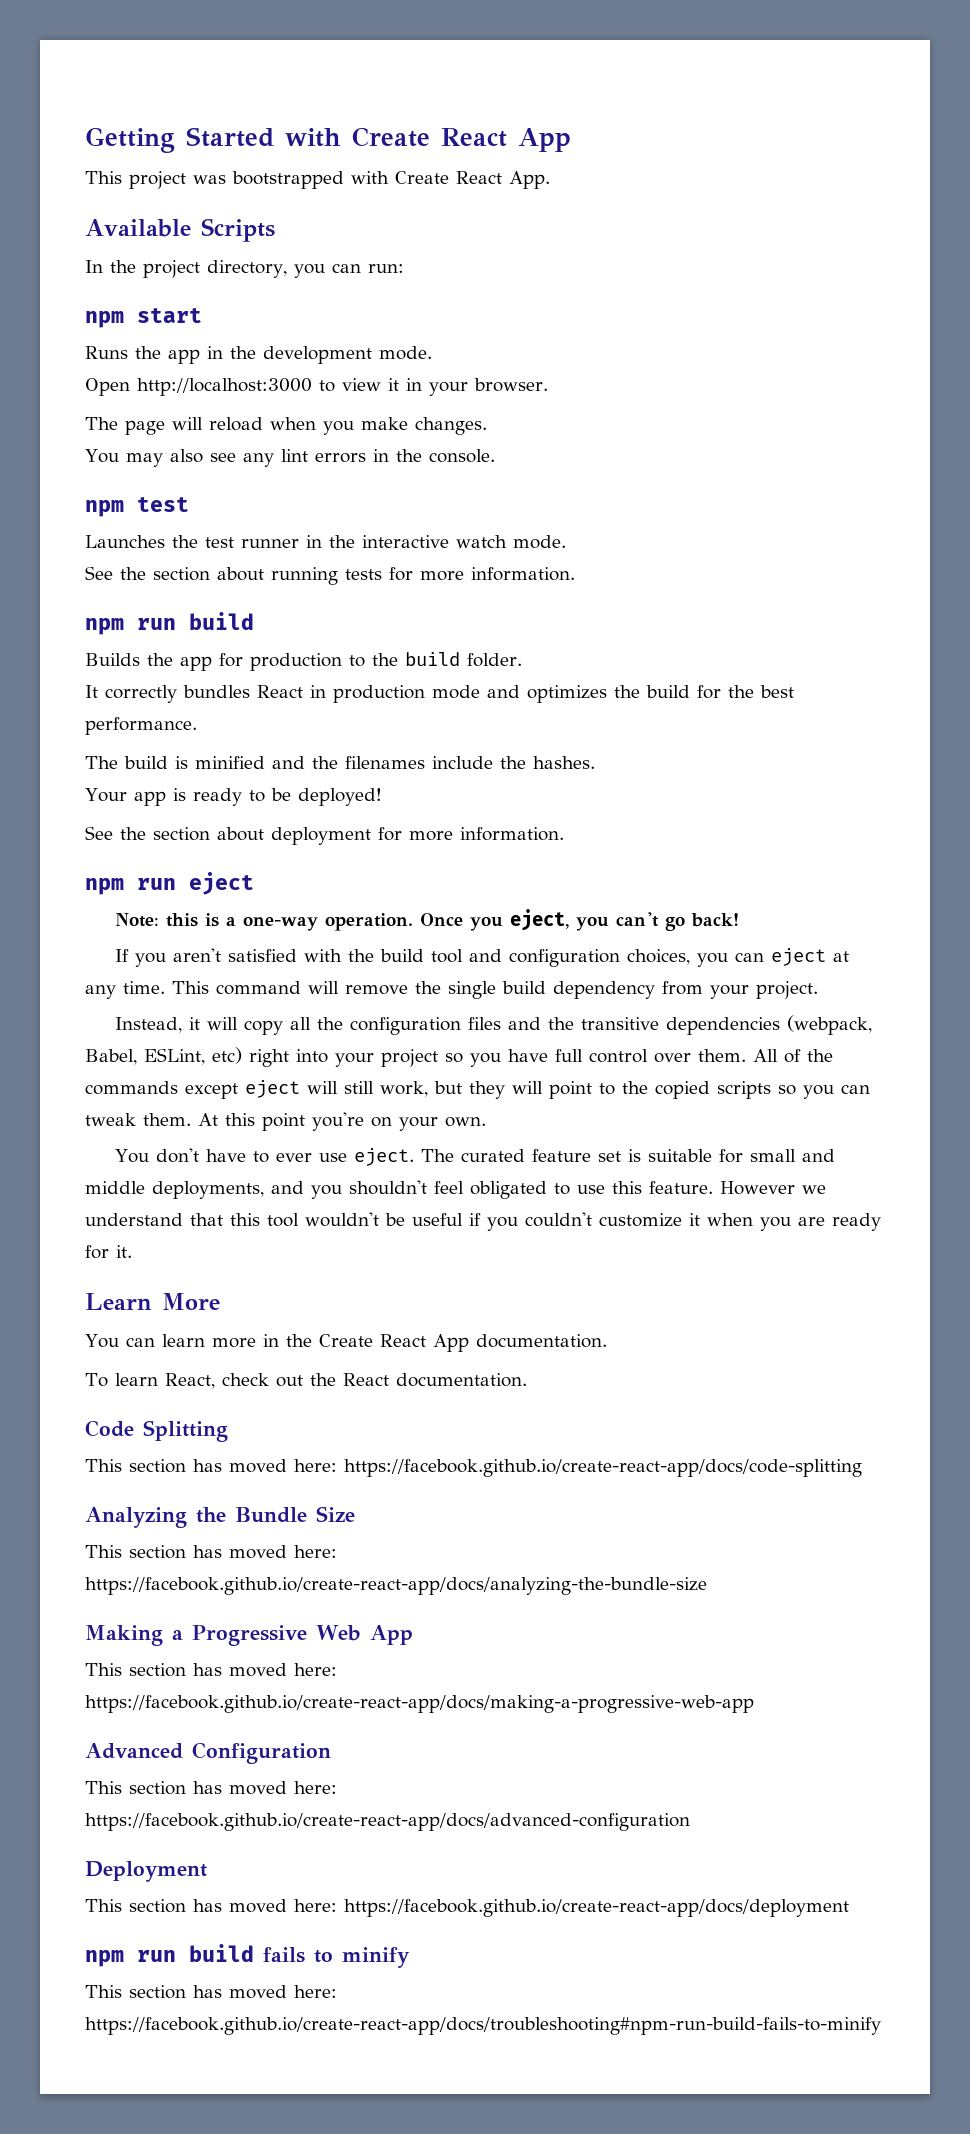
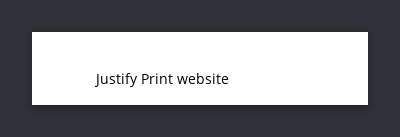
- Getting Started with Create React App
- This project was bootstrapped with Create React App.
- Available Scripts
- In the project directory, you can run:
- npm start
- Runs the app in the development mode.
- Open http://localhost:3000 to view it in your browser.
- The page will reload when you make changes.
- You may also see any lint errors in the console.
- npm test
- Launches the test runner in the interactive watch mode.
- See the section about running tests for more information.
- npm run build
- Builds the app for production to the build folder.
- It correctly bundles React in production mode and optimizes the build for the best performance.
- The build is minified and the filenames include the hashes.
- Your app is ready to be deployed!
- See the section about deployment for more information.
- npm run eject
- Note: this is a one-way operation. Once you eject, you can't go back!
- If you aren't satisfied with the build tool and configuration choices, you can eject at any time. This command will remove the single build dependency from your project.
- Instead, it will copy all the configuration files and the transitive dependencies (webpack, Babel, ESLint, etc) right into your project so you have full control over them. All of the commands except eject will still work, but they will point to the copied scripts so you can tweak them. At this point you're on your own.
- You don't have to ever use eject. The curated feature set is suitable for small and middle deployments, and you shouldn't feel obligated to use this feature. However we understand that this tool wouldn't be useful if you couldn't customize it when you are ready for it.
- Learn More
- You can learn more in the Create React App documentation.
- To learn React, check out the React documentation.
- Code Splitting
- This section has moved here: https://facebook.github.io/create-react-app/docs/code-splitting
- Analyzing the Bundle Size
- This section has moved here: https://facebook.github.io/create-react-app/docs/analyzing-the-bundle-size
- Making a Progressive Web App
- This section has moved here: https://facebook.github.io/create-react-app/docs/making-a-progressive-web-app
- Advanced Configuration
- This section has moved here: https://facebook.github.io/create-react-app/docs/advanced-configuration
- Deployment
- This section has moved here: https://facebook.github.io/create-react-app/docs/deployment
- npm run build fails to minify
- This section has moved here: https://facebook.github.io/create-react-app/docs/troubleshooting#npm-run-build-fails-to-minify
+ Justify Print website

